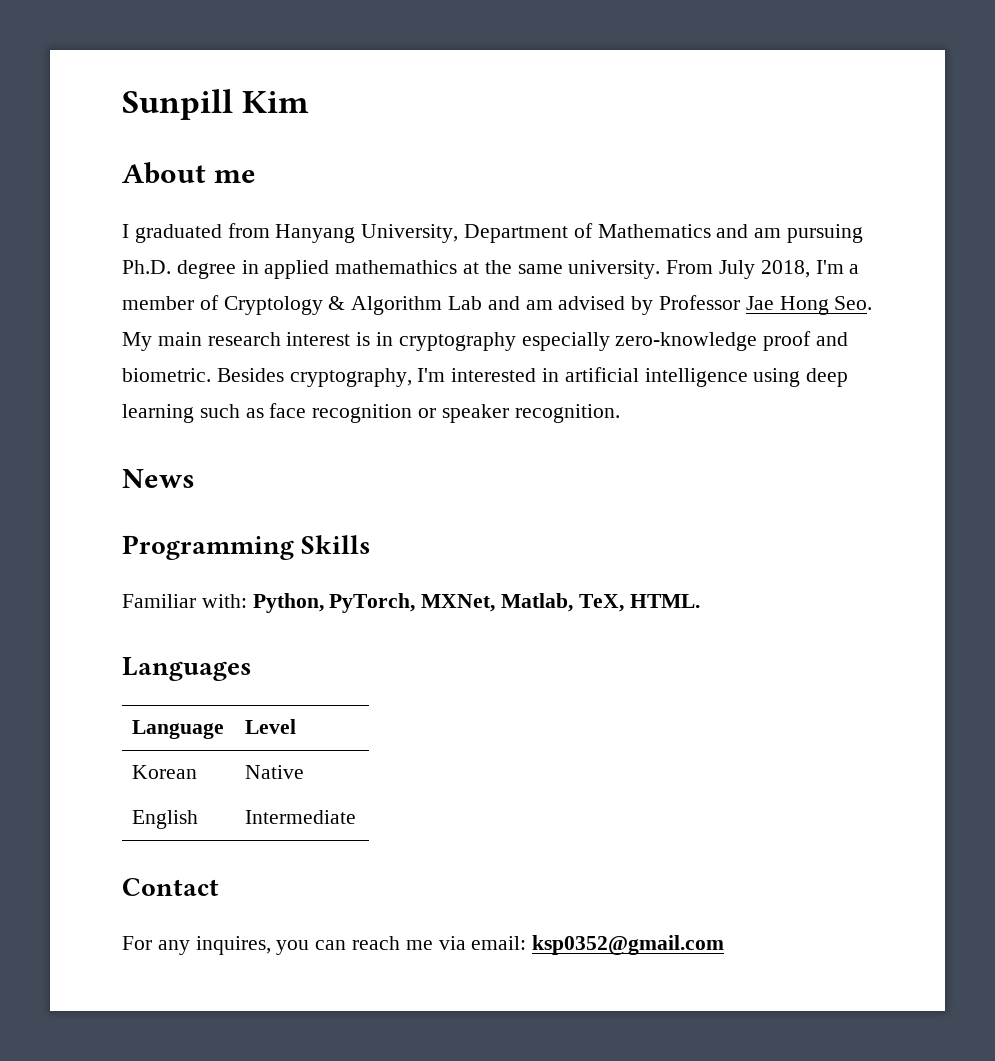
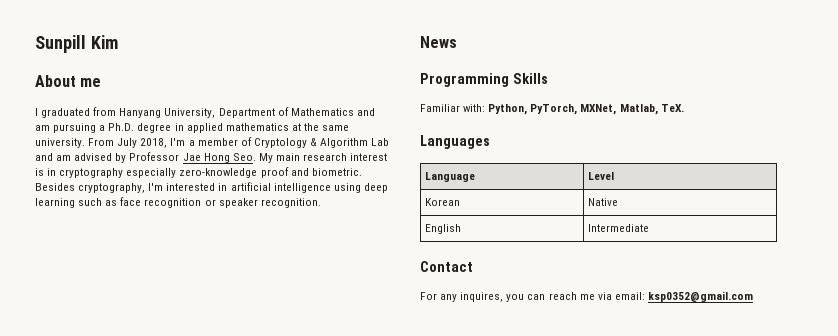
- I graduated from Hanyang University, Department of Mathematics and am pursuing Ph.D. degree in applied mathemathics at the same university.
+ I graduated from Hanyang University, Department of Mathematics and am pursuing a Ph.D. degree in applied mathematics at the same university.
- Familiar with: Python, PyTorch, MXNet, Matlab, TeX, HTML.
+ Familiar with: Python, PyTorch, MXNet, Matlab, TeX.

